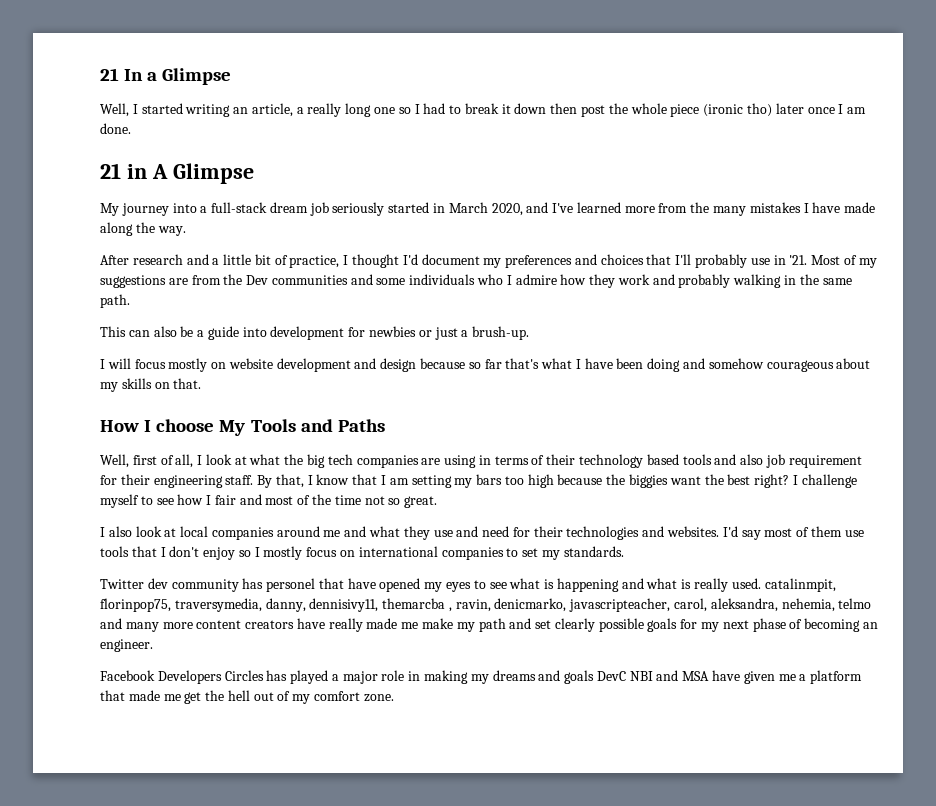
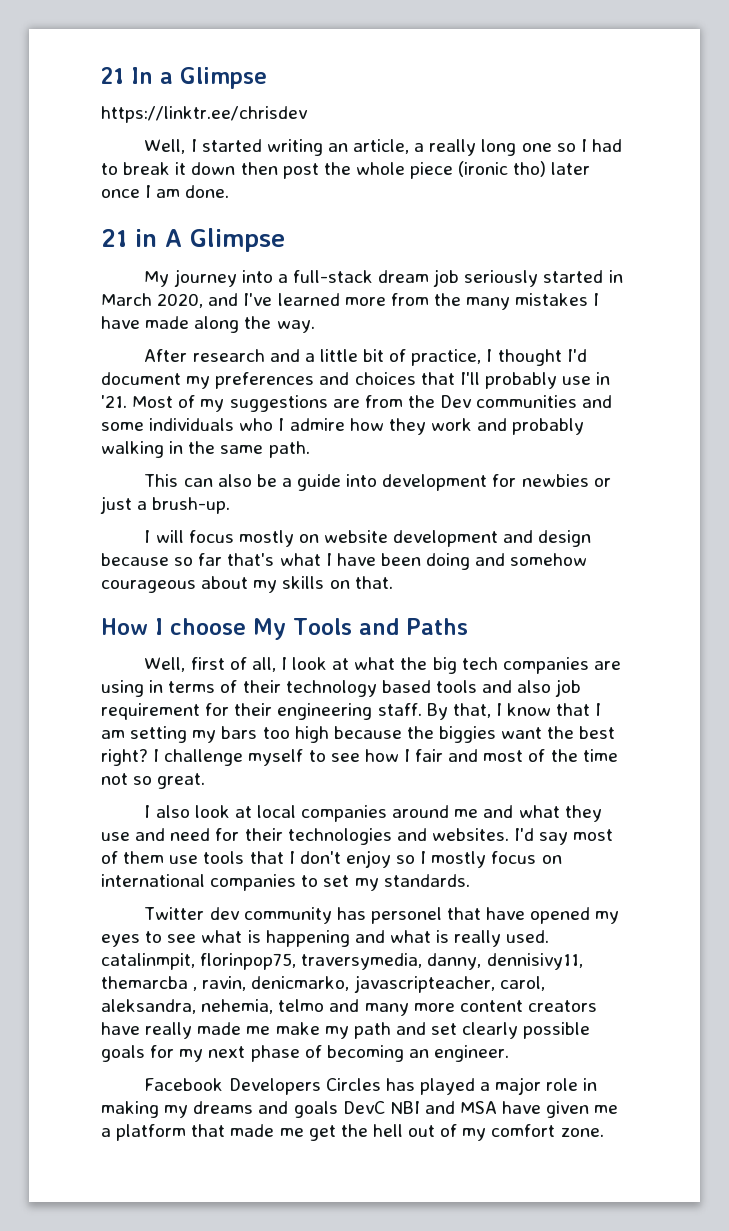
+ https://linktr.ee/chrisdev

